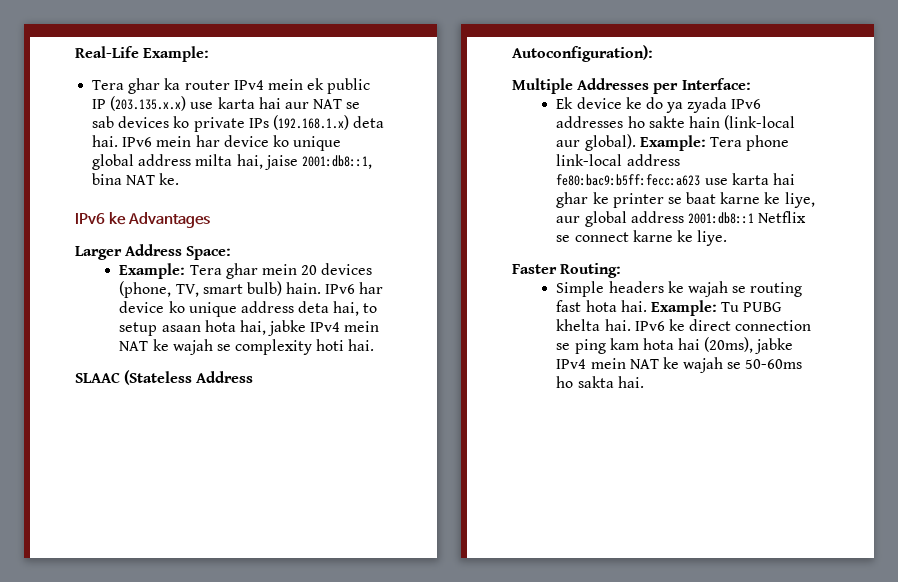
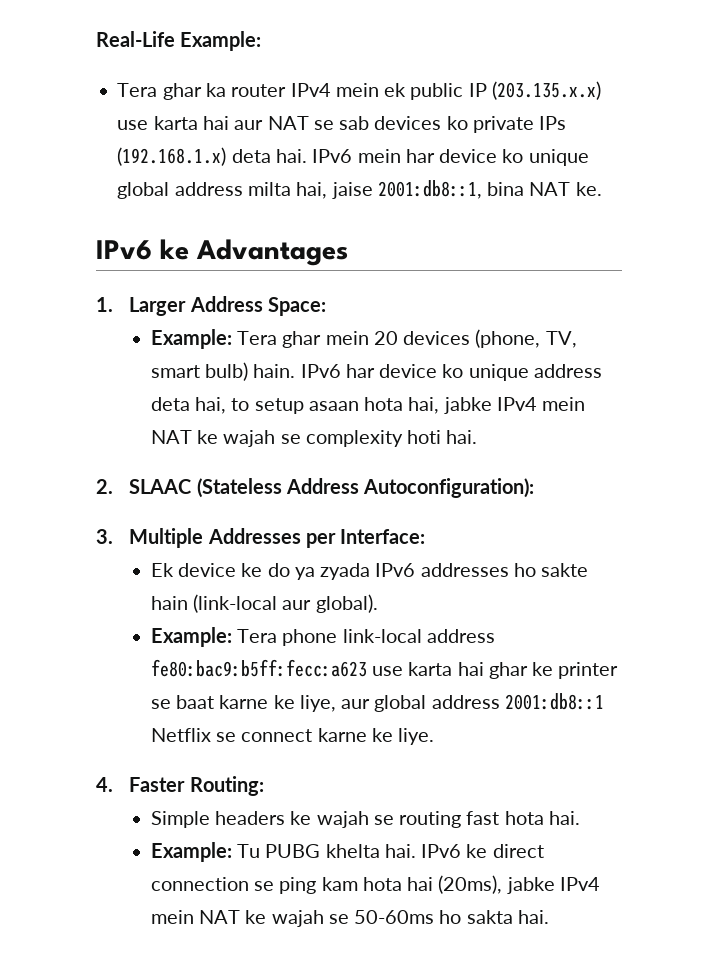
- Larger Address Space:
+ 1. Larger Address Space:
- SLAAC (Stateless Address Autoconfiguration):
+ 2. SLAAC (Stateless Address Autoconfiguration):
- Multiple Addresses per Interface:
+ 3. Multiple Addresses per Interface:
- Ek device ke do ya zyada IPv6 addresses ho sakte hain (link-local aur global). Example: Tera phone link-local address fe80:bac9:b5ff:fecc:a623 use karta hai ghar ke printer se baat karne ke liye, aur global address 2001:db8::1 Netflix se connect karne ke liye.
+ Ek device ke do ya zyada IPv6 addresses ho sakte hain (link-local aur global).
+ Example: Tera phone link-local address fe80:bac9:b5ff:fecc:a623 use karta hai ghar ke printer se baat karne ke liye, aur global address 2001:db8::1 Netflix se connect karne ke liye.
- Faster Routing:
+ 4. Faster Routing:
- Simple headers ke wajah se routing fast hota hai. Example: Tu PUBG khelta hai.
+ Simple headers ke wajah se routing fast hota hai.
+ Example: Tu PUBG khelta hai.

